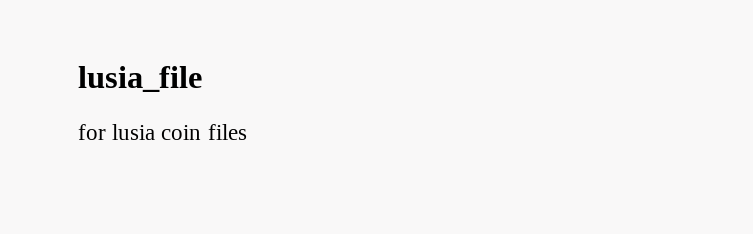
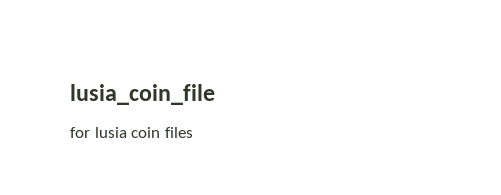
- lusia_file
+ lusia_coin_file

